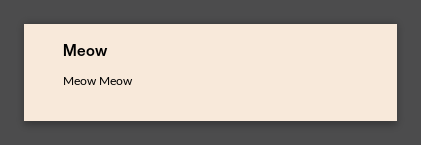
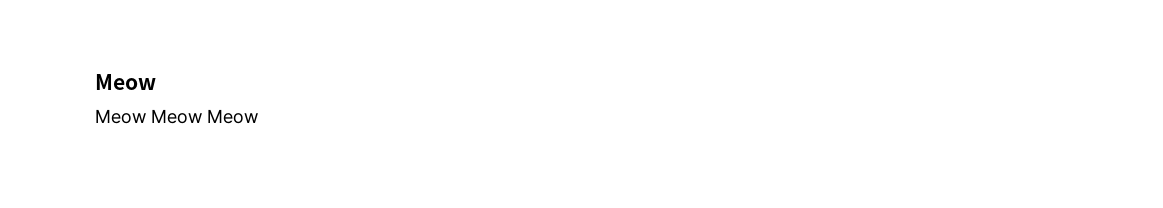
- Meow Meow
+ Meow Meow Meow

